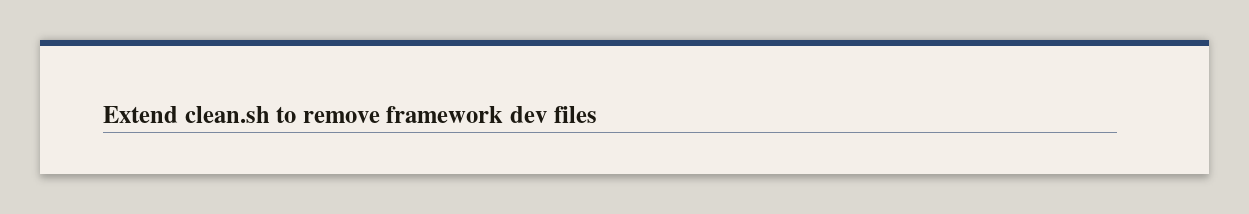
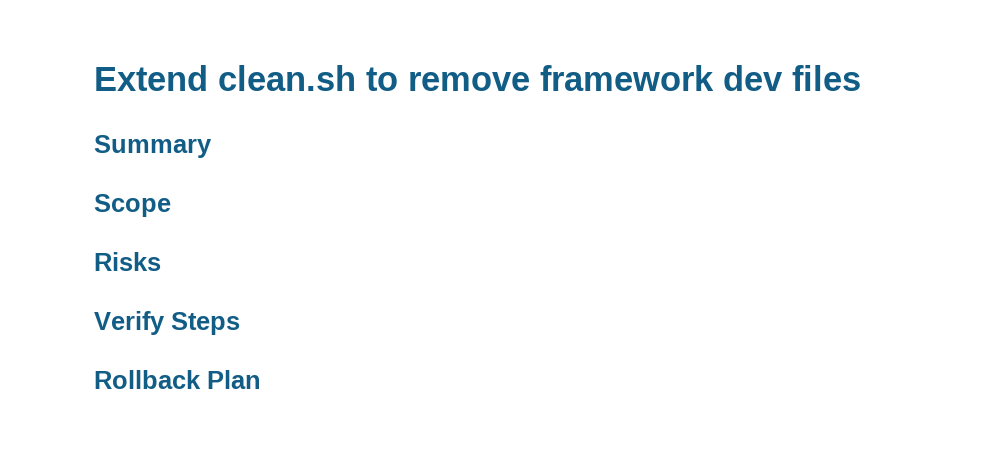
+ Summary
+ Scope
+ Risks
+ Verify Steps
+ Rollback Plan

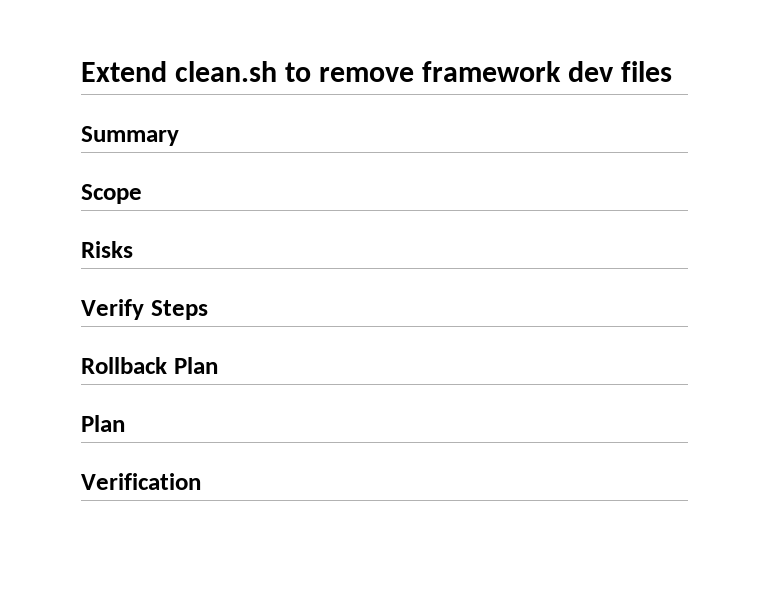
  Rollback Plan
+ Plan
+ Verification

